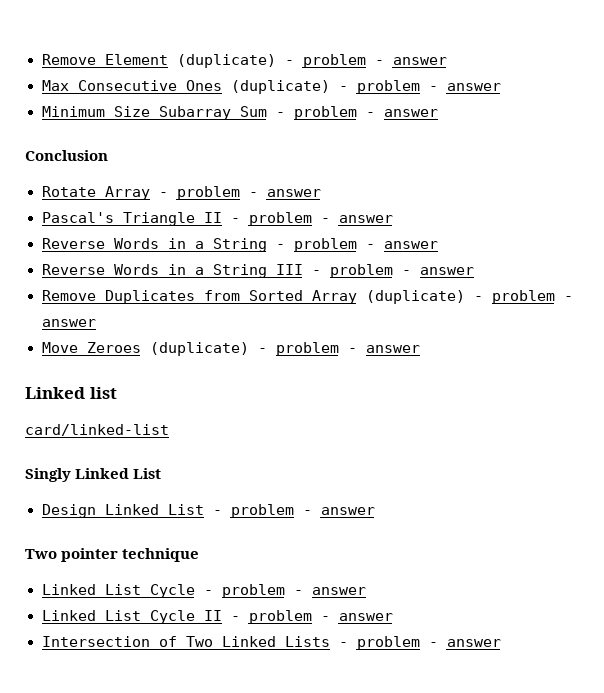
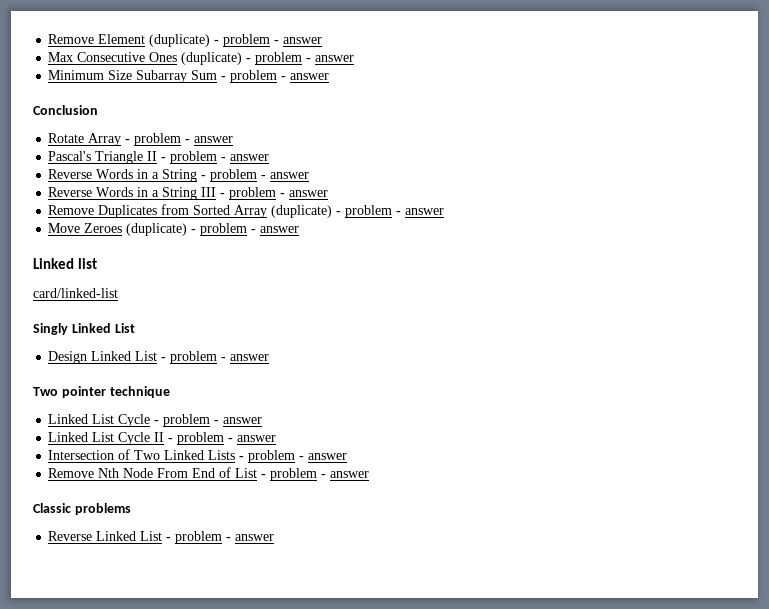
+ Remove Nth Node From End of List - problem - answer
+ Classic problems
+ Reverse Linked List - problem - answer

